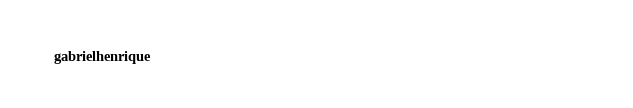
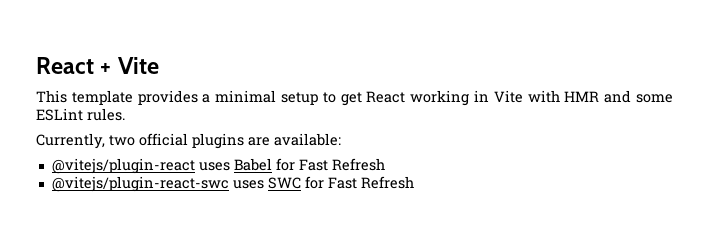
- gabrielhenrique
+ React + Vite
+ This template provides a minimal setup to get React working in Vite with HMR and some ESLint rules.
+ Currently, two official plugins are available:
+ @vitejs/plugin-react uses Babel for Fast Refresh
+ @vitejs/plugin-react-swc uses SWC for Fast Refresh

